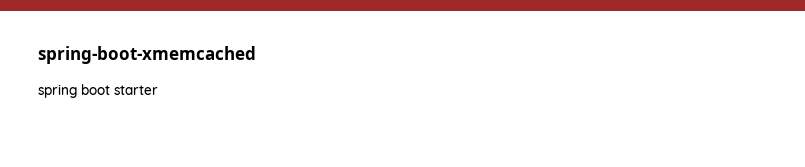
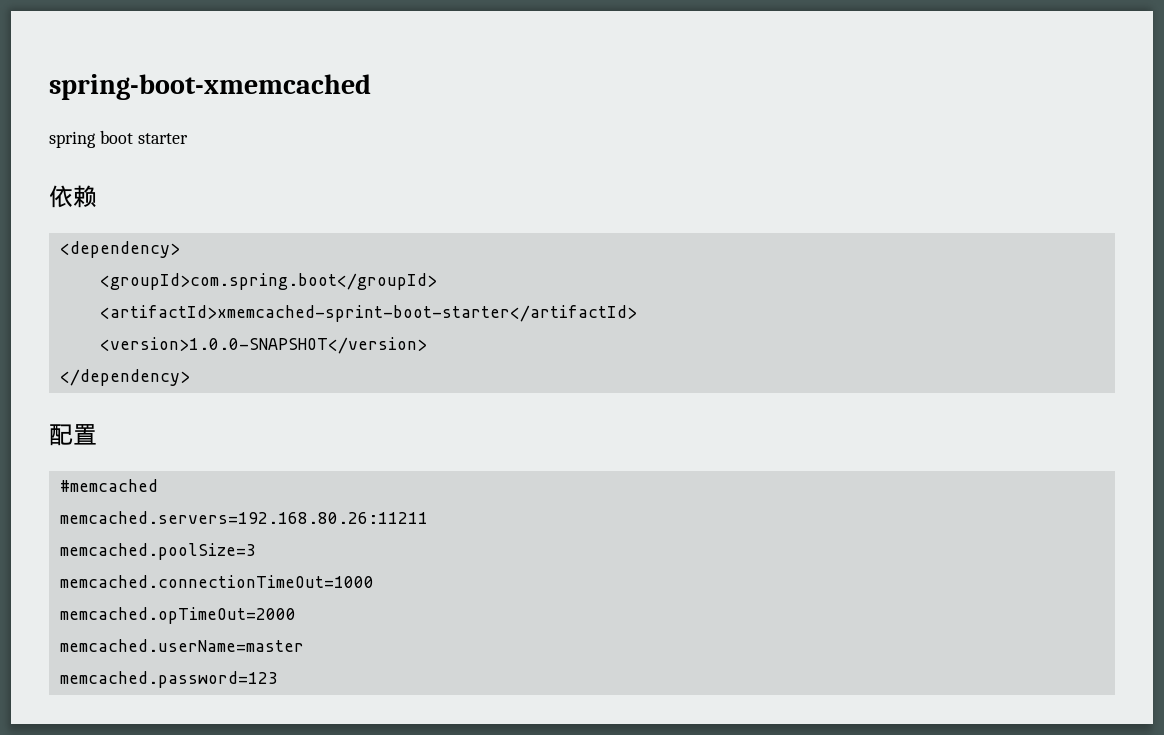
+ 依赖
+ <dependency>
+ <groupId>com.spring.boot</groupId>
+ <artifactId>xmemcached-sprint-boot-starter</artifactId>
+ <version>1.0.0-SNAPSHOT</version>
+ </dependency>
+ 配置
+ #memcached
+ memcached.servers=192.168.80.26:11211
+ memcached.poolSize=3
+ memcached.connectionTimeOut=1000
+ memcached.opTimeOut=2000
+ memcached.userName=master
+ memcached.password=123

